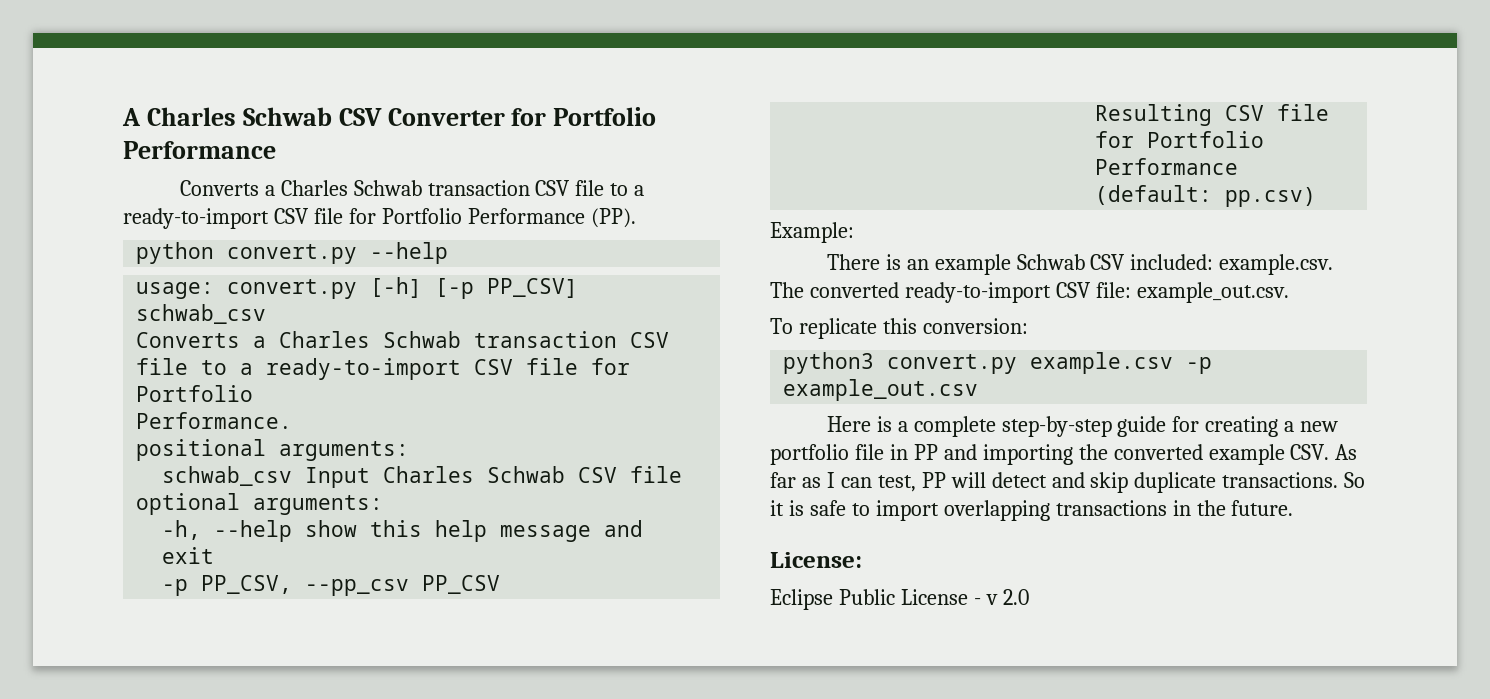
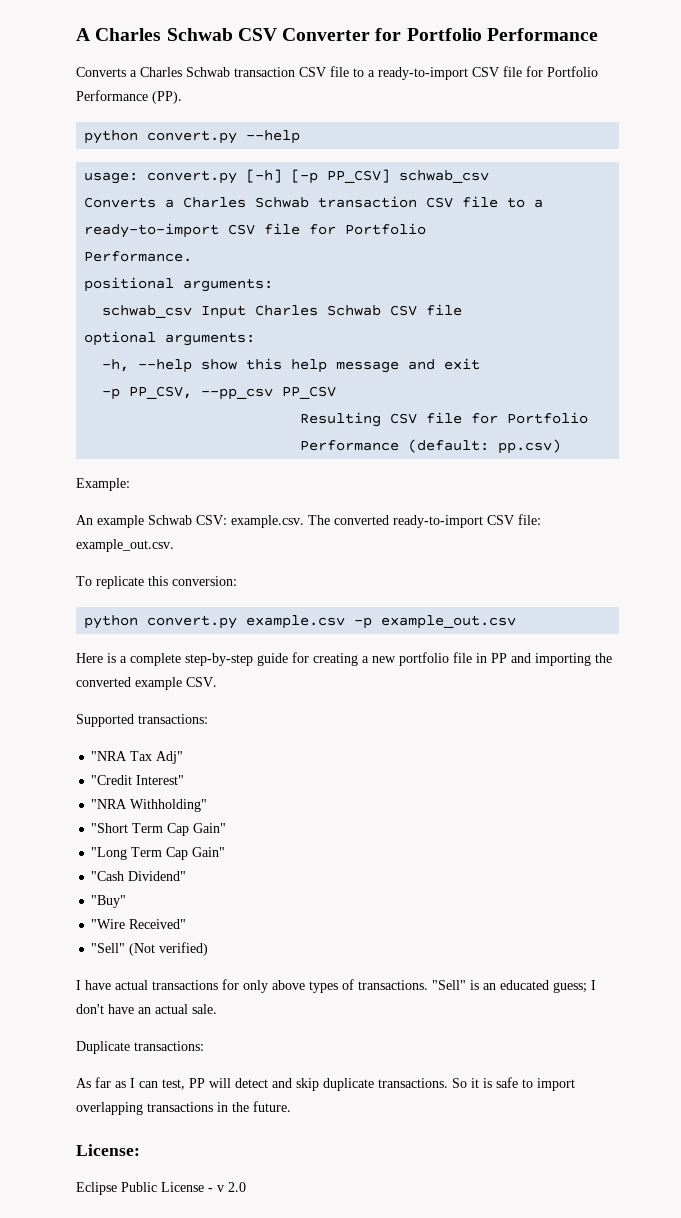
- There is an example Schwab CSV included: example.csv. The converted ready-to-import CSV file: example_out.csv.
+ An example Schwab CSV: example.csv. The converted ready-to-import CSV file: example_out.csv.
- python3 convert.py example.csv -p example_out.csv
+ python convert.py example.csv -p example_out.csv
- Here is a complete step-by-step guide for creating a new portfolio file in PP and importing the converted example CSV. As far as I can test, PP will detect and skip duplicate transactions.
+ Here is a complete step-by-step guide for creating a new portfolio file in PP and importing the converted example CSV.
+ Supported transactions:
+ "NRA Tax Adj"
+ "Credit Interest"
+ "NRA Withholding"
+ "Short Term Cap Gain"
+ "Long Term Cap Gain"
+ "Cash Dividend"
+ "Buy"
+ "Wire Received"
+ "Sell" (Not verified)
+ I have actual transactions for only above types of transactions. "Sell" is an educated guess; I don't have an actual sale.
+ Duplicate transactions:
+ As far as I can test, PP will detect and skip duplicate transactions.

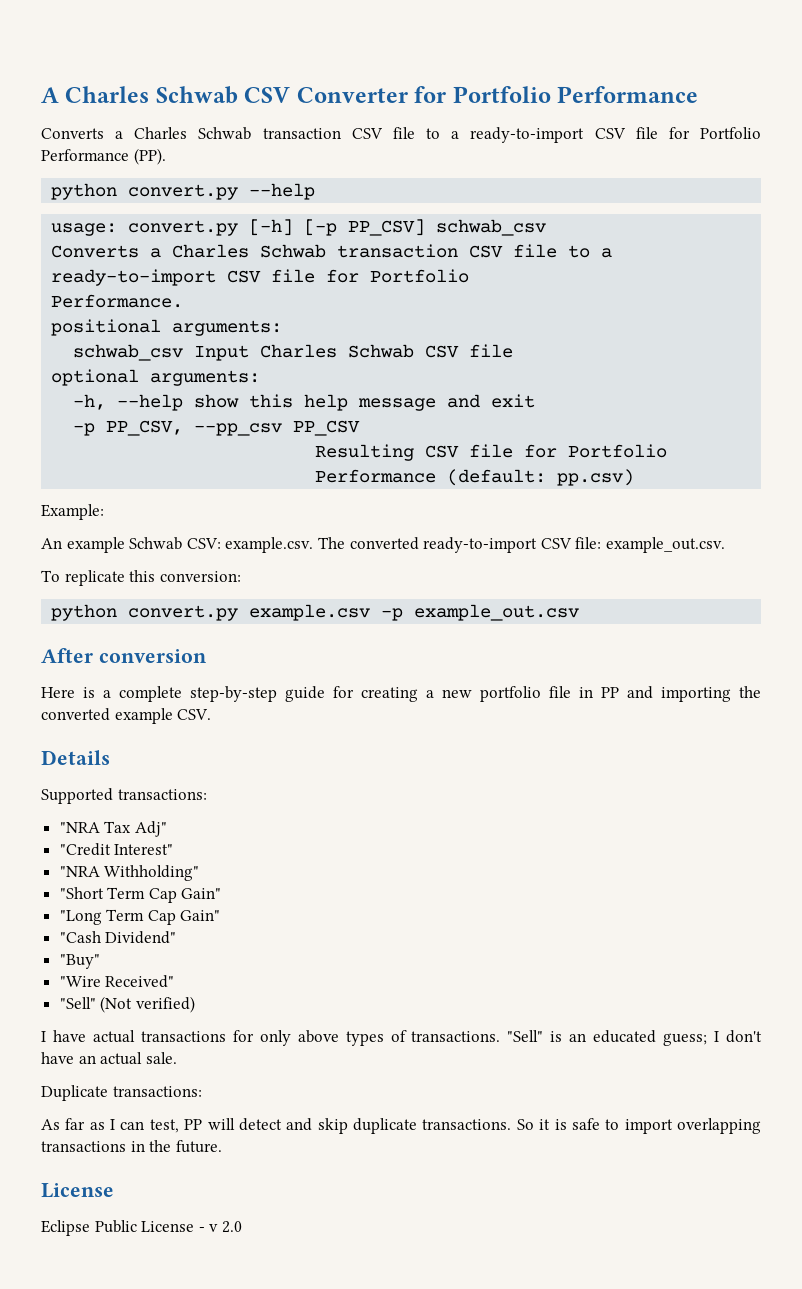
+ After conversion
+ Details
  So it is safe to import overlapping transactions in the future.
- License:
+ License

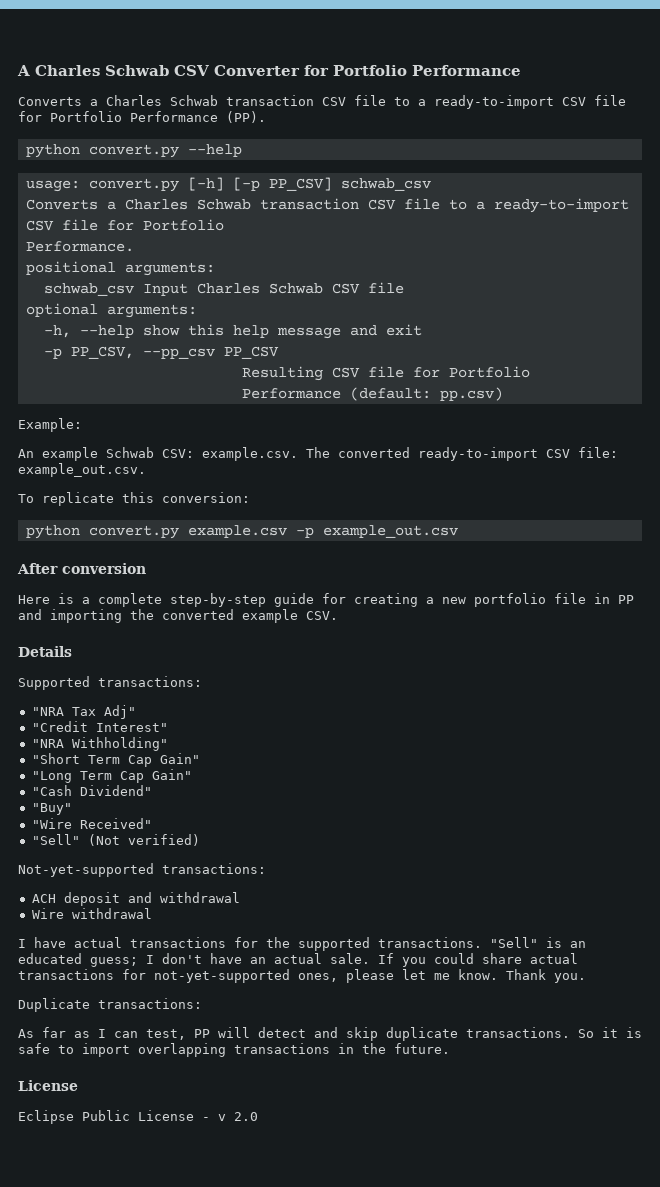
+ Not-yet-supported transactions:
+ ACH deposit and withdrawal
+ Wire withdrawal
- I have actual transactions for only above types of transactions.
+ I have actual transactions for the supported transactions.
+ If you could share actual transactions for not-yet-supported ones, please let me know. Thank you.

